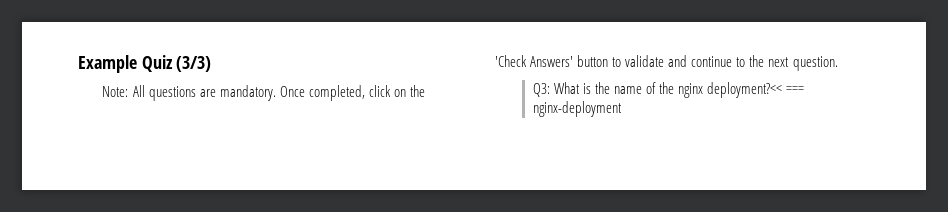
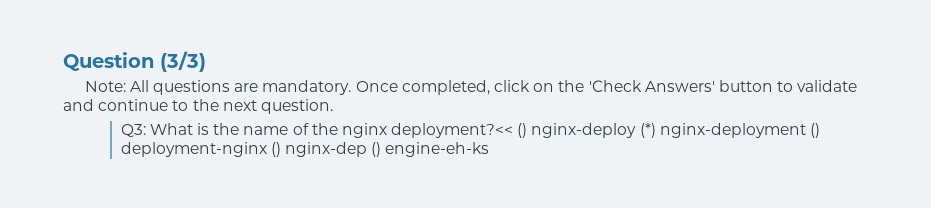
- Example Quiz (3/3)
+ Question (3/3)
- Q3: What is the name of the nginx deployment?<< === nginx-deployment
+ Q3: What is the name of the nginx deployment?<< () nginx-deploy (*) nginx-deployment () deployment-nginx () nginx-dep () engine-eh-ks

